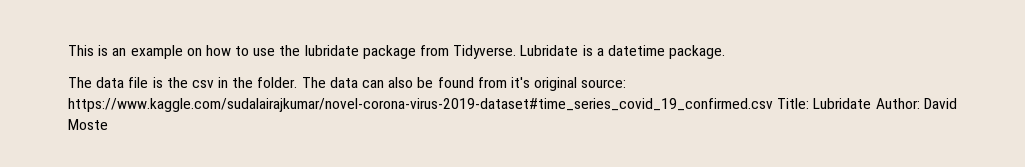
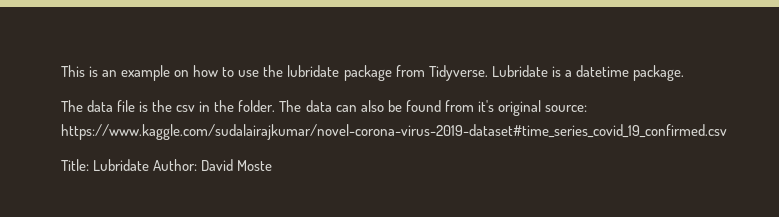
- The data can also be found from it's original source: https://www.kaggle.com/sudalairajkumar/novel-corona-virus-2019-dataset#time_series_covid_19_confirmed.csv Title: Lubridate Author: David Moste
+ The data can also be found from it's original source: https://www.kaggle.com/sudalairajkumar/novel-corona-virus-2019-dataset#time_series_covid_19_confirmed.csv
+ Title: Lubridate Author: David Moste

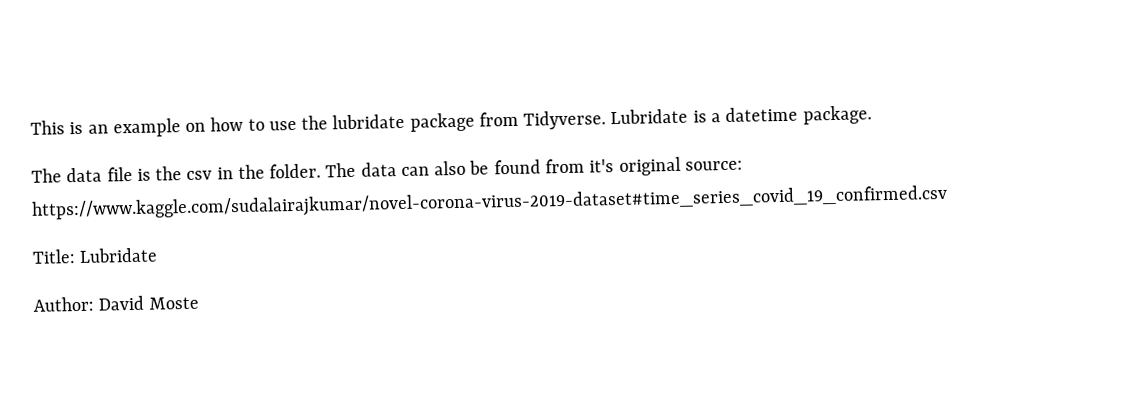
- Title: Lubridate Author: David Moste
+ Title: Lubridate
+ Author: David Moste

